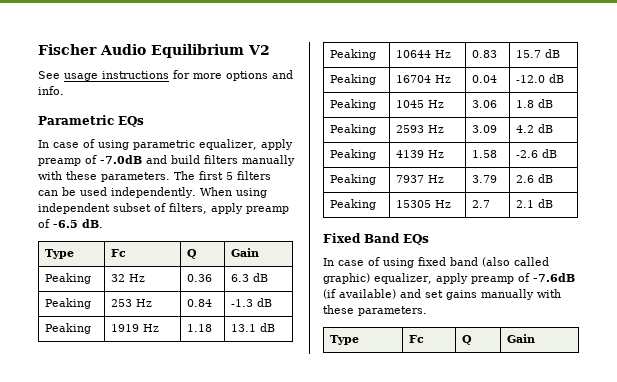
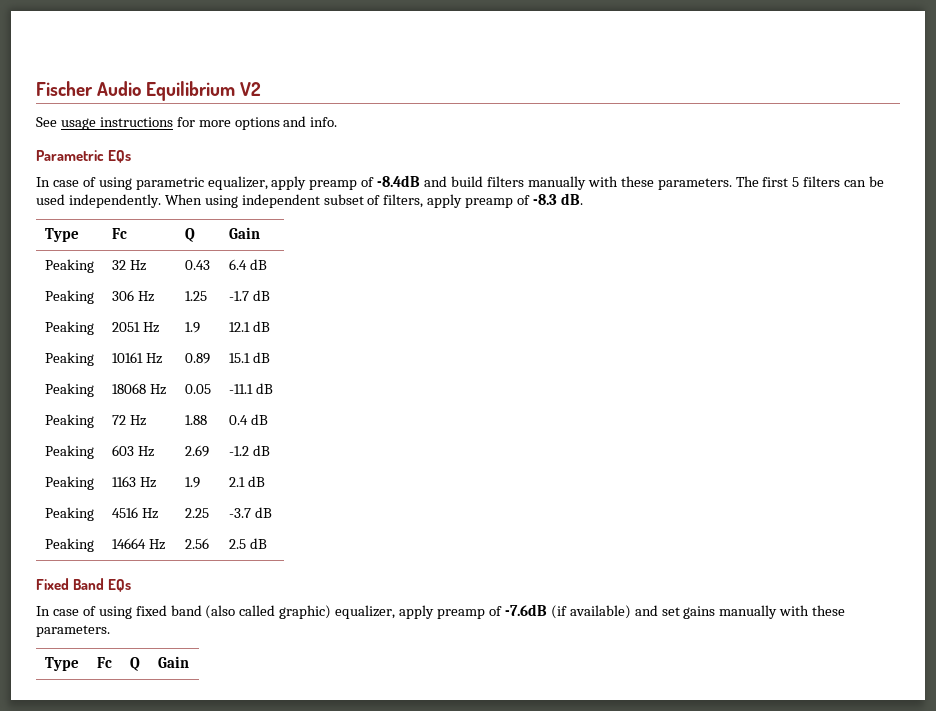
- In case of using parametric equalizer, apply preamp of -7.0dB and build filters manually with these parameters.
+ In case of using parametric equalizer, apply preamp of -8.4dB and build filters manually with these parameters.
- When using independent subset of filters, apply preamp of -6.5 dB.
+ When using independent subset of filters, apply preamp of -8.3 dB.
- Peaking | 32 Hz | 0.36 | 6.3 dB
- Peaking | 253 Hz | 0.84 | -1.3 dB
- Peaking | 1919 Hz | 1.18 | 13.1 dB
- Peaking | 10644 Hz | 0.83 | 15.7 dB
- Peaking | 16704 Hz | 0.04 | -12.0 dB
- Peaking | 1045 Hz | 3.06 | 1.8 dB
- Peaking | 2593 Hz | 3.09 | 4.2 dB
- Peaking | 4139 Hz | 1.58 | -2.6 dB
- Peaking | 7937 Hz | 3.79 | 2.6 dB
- Peaking | 15305 Hz | 2.7 | 2.1 dB
+ Peaking | 32 Hz | 0.43 | 6.4 dB
+ Peaking | 306 Hz | 1.25 | -1.7 dB
+ Peaking | 2051 Hz | 1.9 | 12.1 dB
+ Peaking | 10161 Hz | 0.89 | 15.1 dB
+ Peaking | 18068 Hz | 0.05 | -11.1 dB
+ Peaking | 72 Hz | 1.88 | 0.4 dB
+ Peaking | 603 Hz | 2.69 | -1.2 dB
+ Peaking | 1163 Hz | 1.9 | 2.1 dB
+ Peaking | 4516 Hz | 2.25 | -3.7 dB
+ Peaking | 14664 Hz | 2.56 | 2.5 dB

